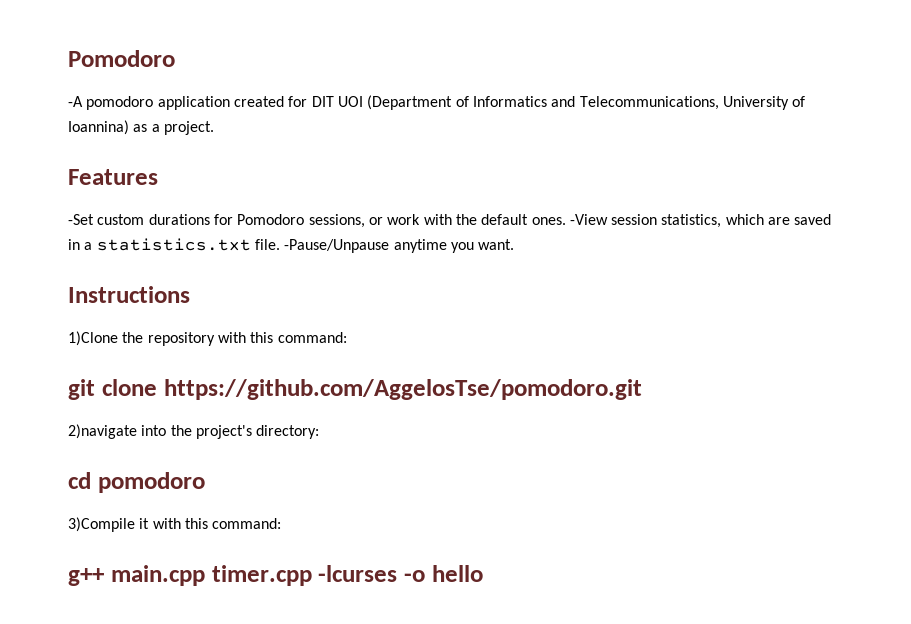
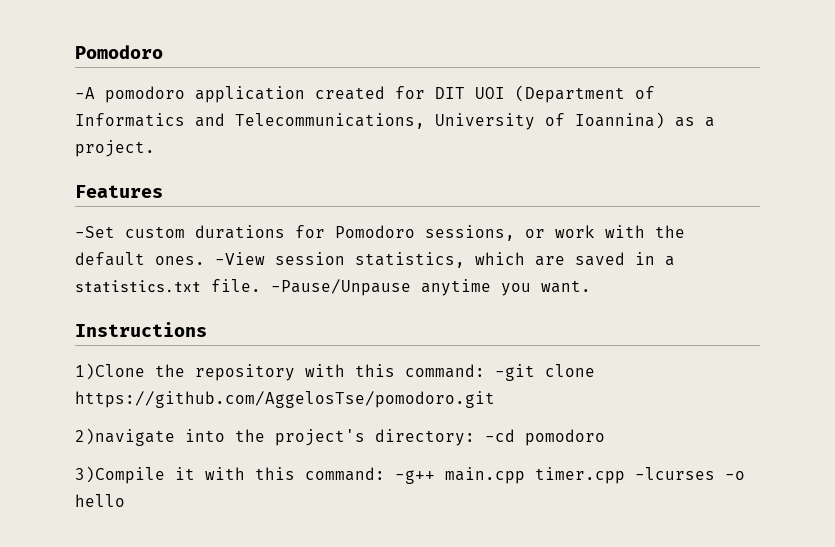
- 1)Clone the repository with this command:
- git clone https://github.com/AggelosTse/pomodoro.git
+ 1)Clone the repository with this command: -git clone https://github.com/AggelosTse/pomodoro.git
- 2)navigate into the project's directory:
- cd pomodoro
+ 2)navigate into the project's directory: -cd pomodoro
- 3)Compile it with this command:
- g++ main.cpp timer.cpp -lcurses -o hello
+ 3)Compile it with this command: -g++ main.cpp timer.cpp -lcurses -o hello

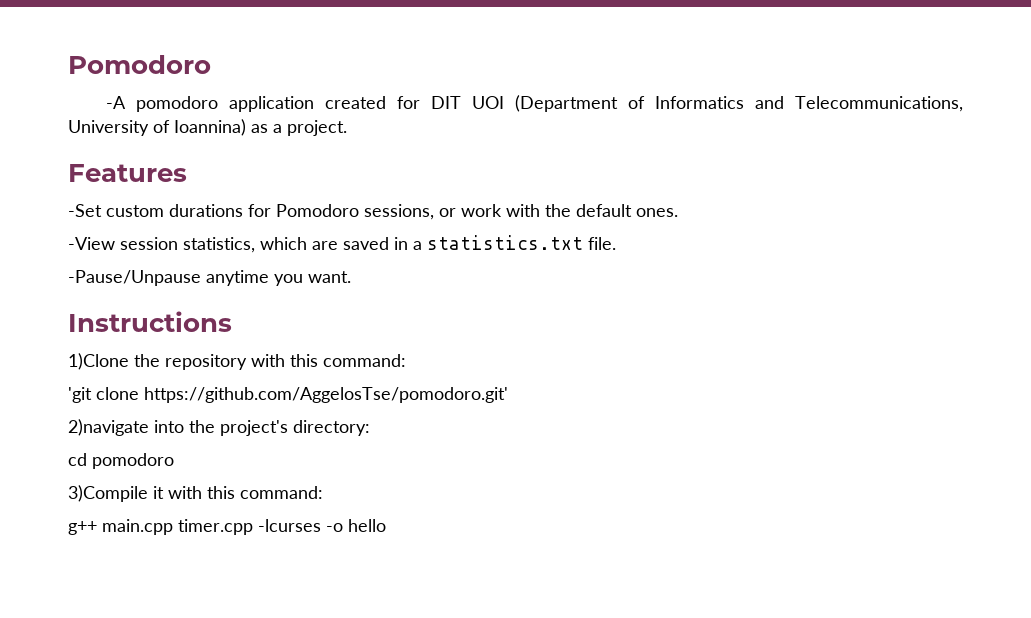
- -Set custom durations for Pomodoro sessions, or work with the default ones. -View session statistics, which are saved in a statistics.txt file. -Pause/Unpause anytime you want.
+ -Set custom durations for Pomodoro sessions, or work with the default ones.
+ -View session statistics, which are saved in a statistics.txt file.
+ -Pause/Unpause anytime you want.
- 1)Clone the repository with this command: -git clone https://github.com/AggelosTse/pomodoro.git
+ 1)Clone the repository with this command:
+ 'git clone https://github.com/AggelosTse/pomodoro.git'
- 2)navigate into the project's directory: -cd pomodoro
+ 2)navigate into the project's directory:
+ cd pomodoro
- 3)Compile it with this command: -g++ main.cpp timer.cpp -lcurses -o hello
+ 3)Compile it with this command:
+ g++ main.cpp timer.cpp -lcurses -o hello

